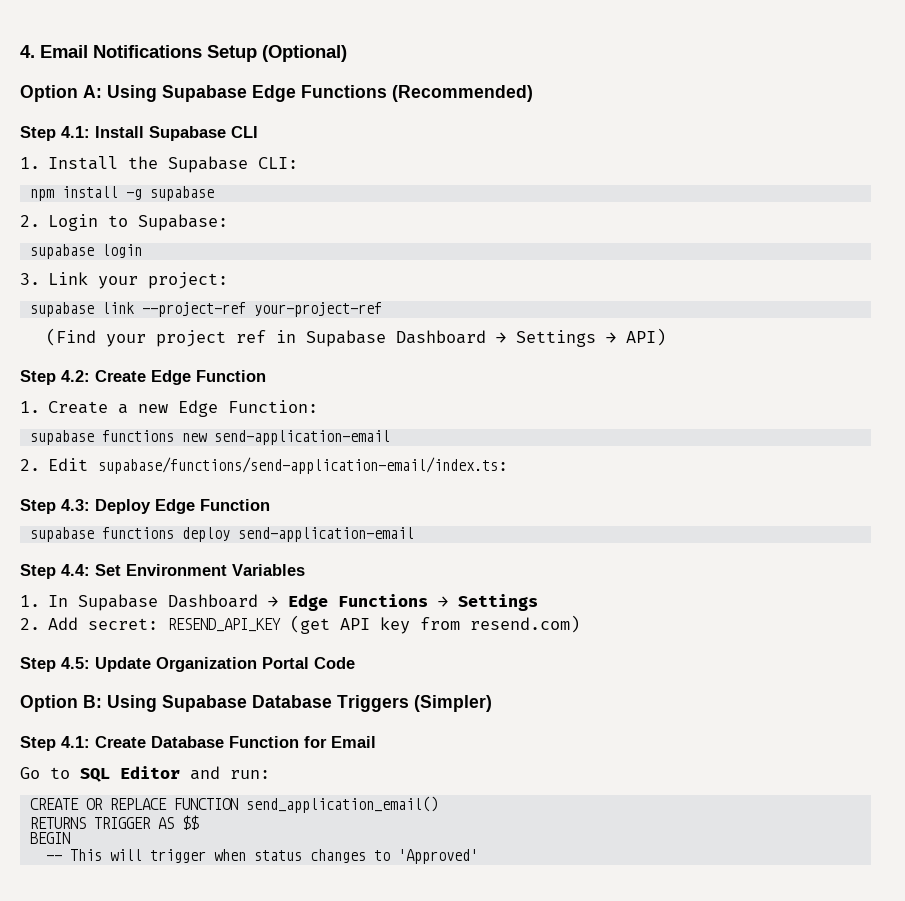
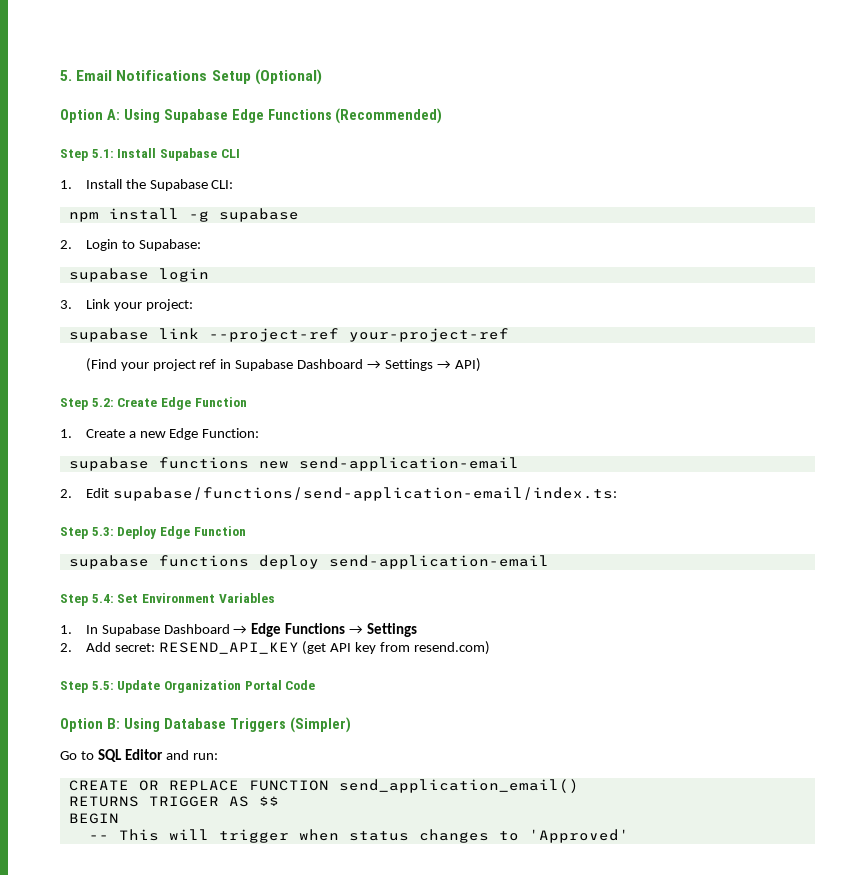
- 4. Email Notifications Setup (Optional)
+ 5. Email Notifications Setup (Optional)
- Step 4.1: Install Supabase CLI
+ Step 5.1: Install Supabase CLI
- Step 4.2: Create Edge Function
+ Step 5.2: Create Edge Function
- Step 4.3: Deploy Edge Function
+ Step 5.3: Deploy Edge Function
- Step 4.4: Set Environment Variables
+ Step 5.4: Set Environment Variables
- Step 4.5: Update Organization Portal Code
+ Step 5.5: Update Organization Portal Code
- Option B: Using Supabase Database Triggers (Simpler)
+ Option B: Using Database Triggers (Simpler)
- Step 4.1: Create Database Function for Email

